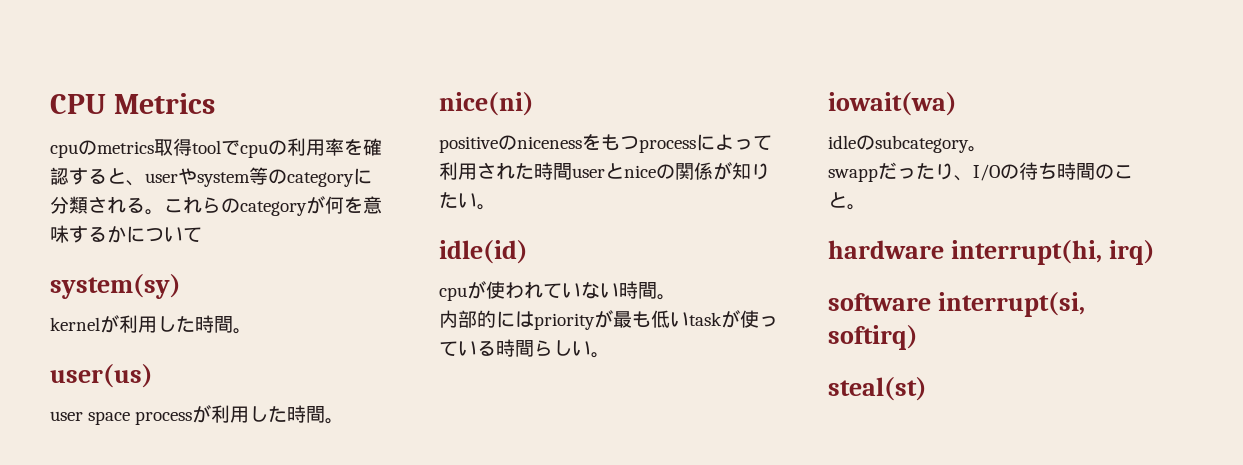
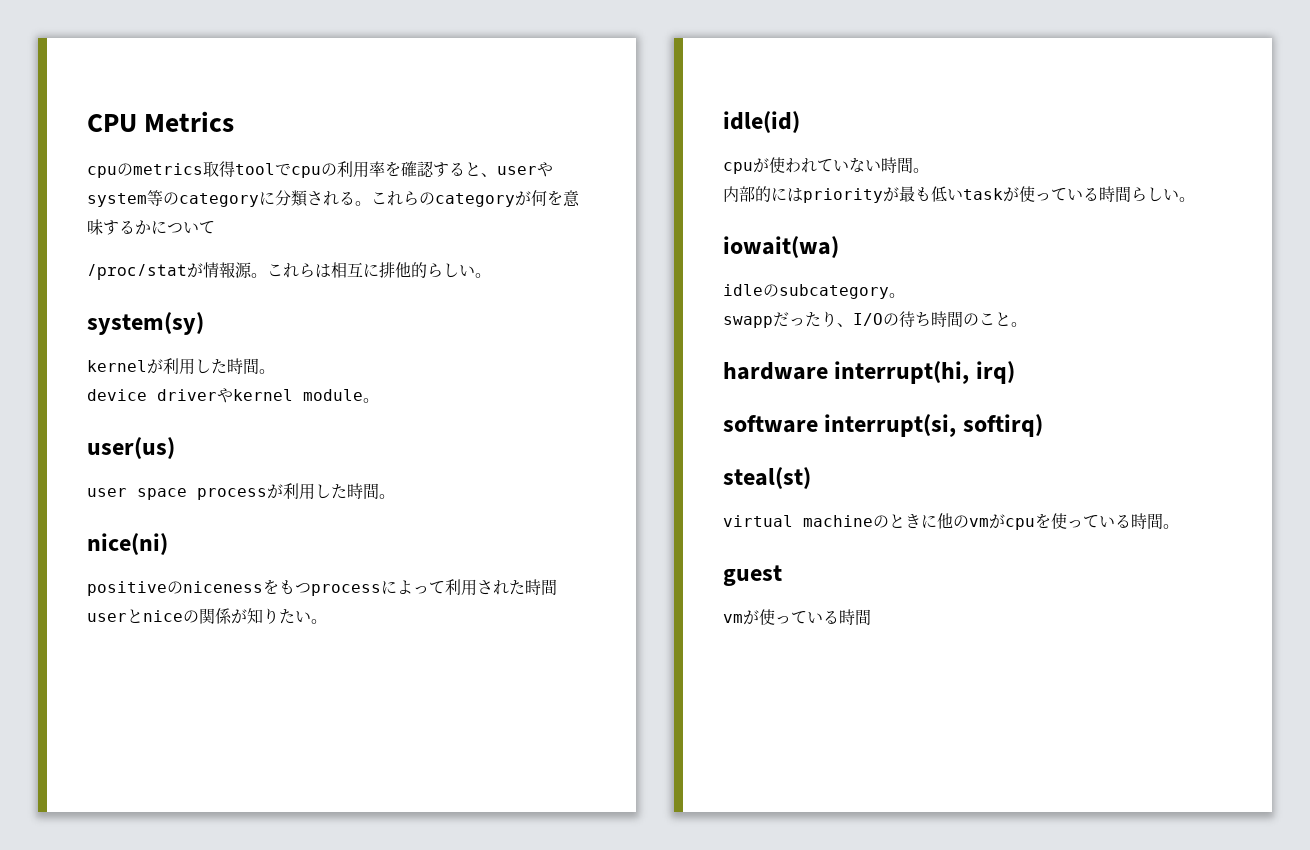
+ /proc/statが情報源。これらは相互に排他的らしい。
+ device driverやkernel module。
+ virtual machineのときに他のvmがcpuを使っている時間。
+ guest
+ vmが使っている時間

